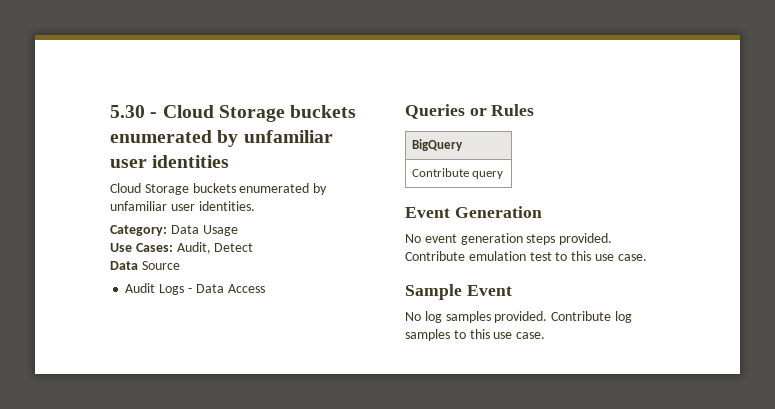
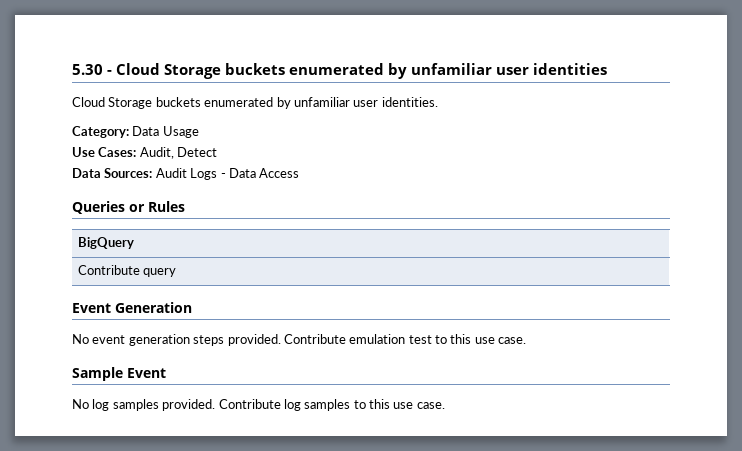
- Data Source
- Audit Logs - Data Access
+ Data Sources: Audit Logs - Data Access

